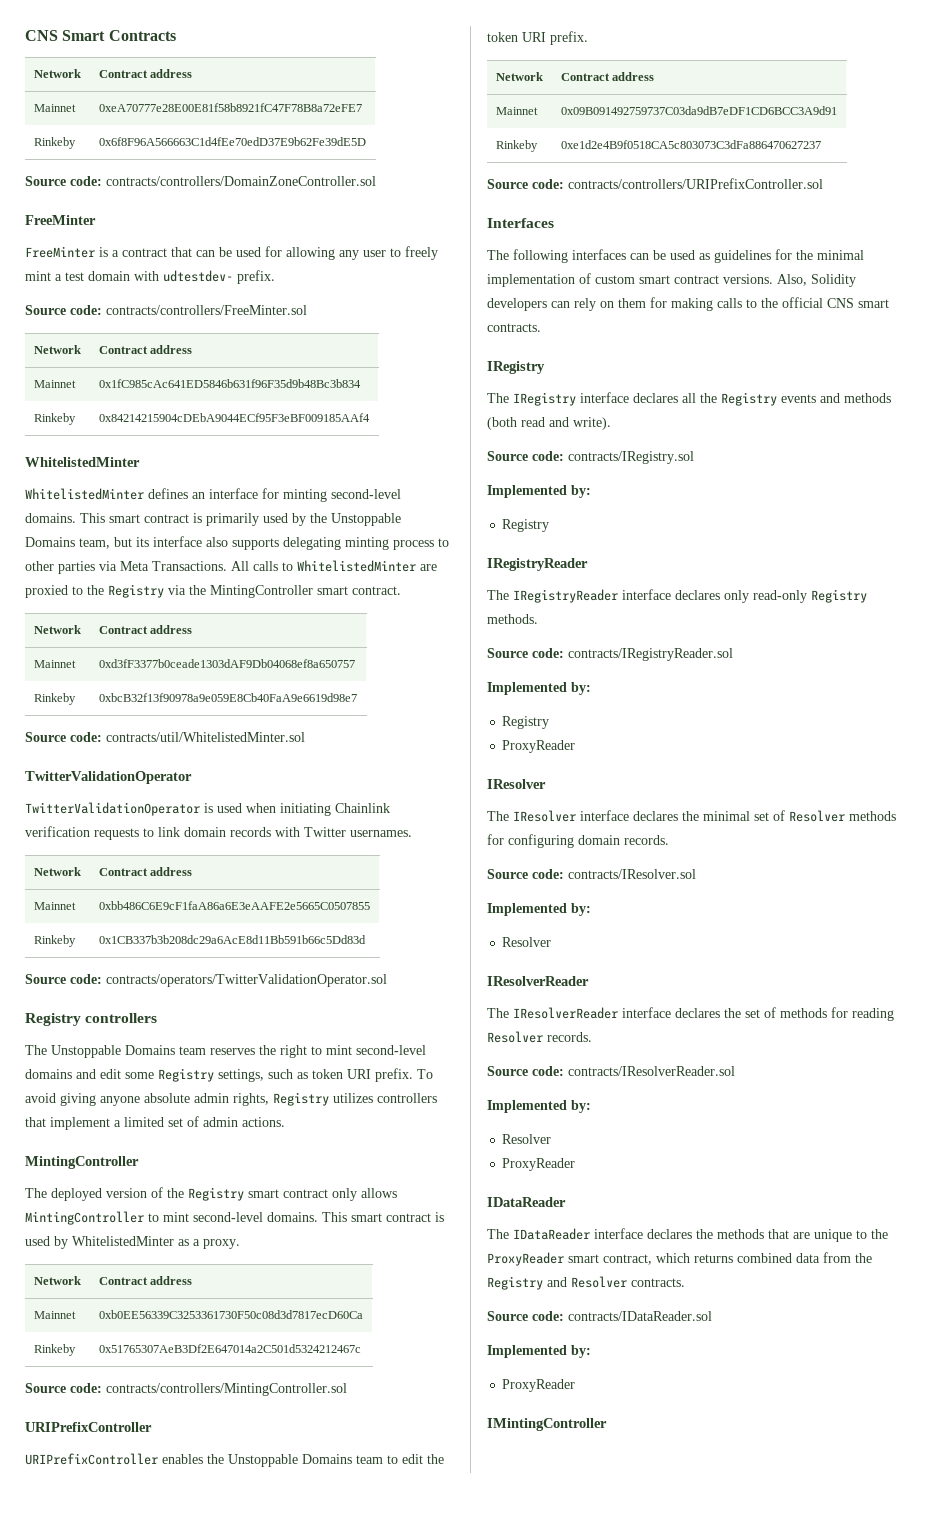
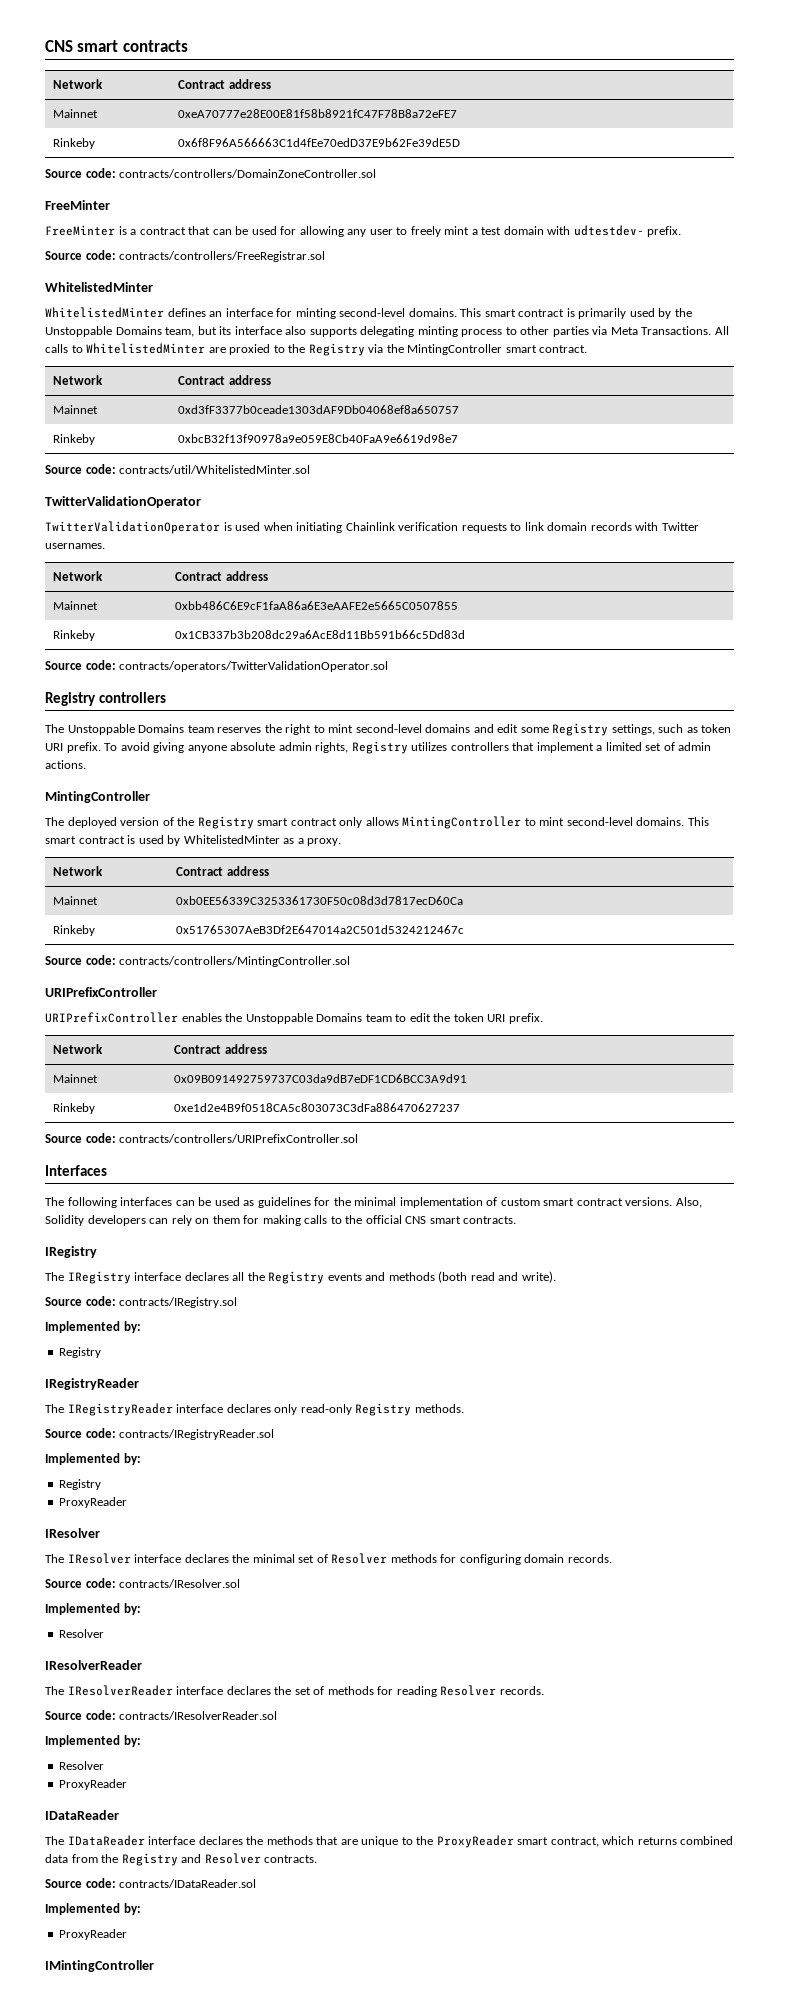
- CNS Smart Contracts
+ CNS smart contracts
- Source code: contracts/controllers/FreeMinter.sol
- Network | Contract address
- Mainnet | 0x1fC985cAc641ED5846b631f96F35d9b48Bc3b834
- Rinkeby | 0x84214215904cDEbA9044ECf95F3eBF009185AAf4
+ Source code: contracts/controllers/FreeRegistrar.sol

